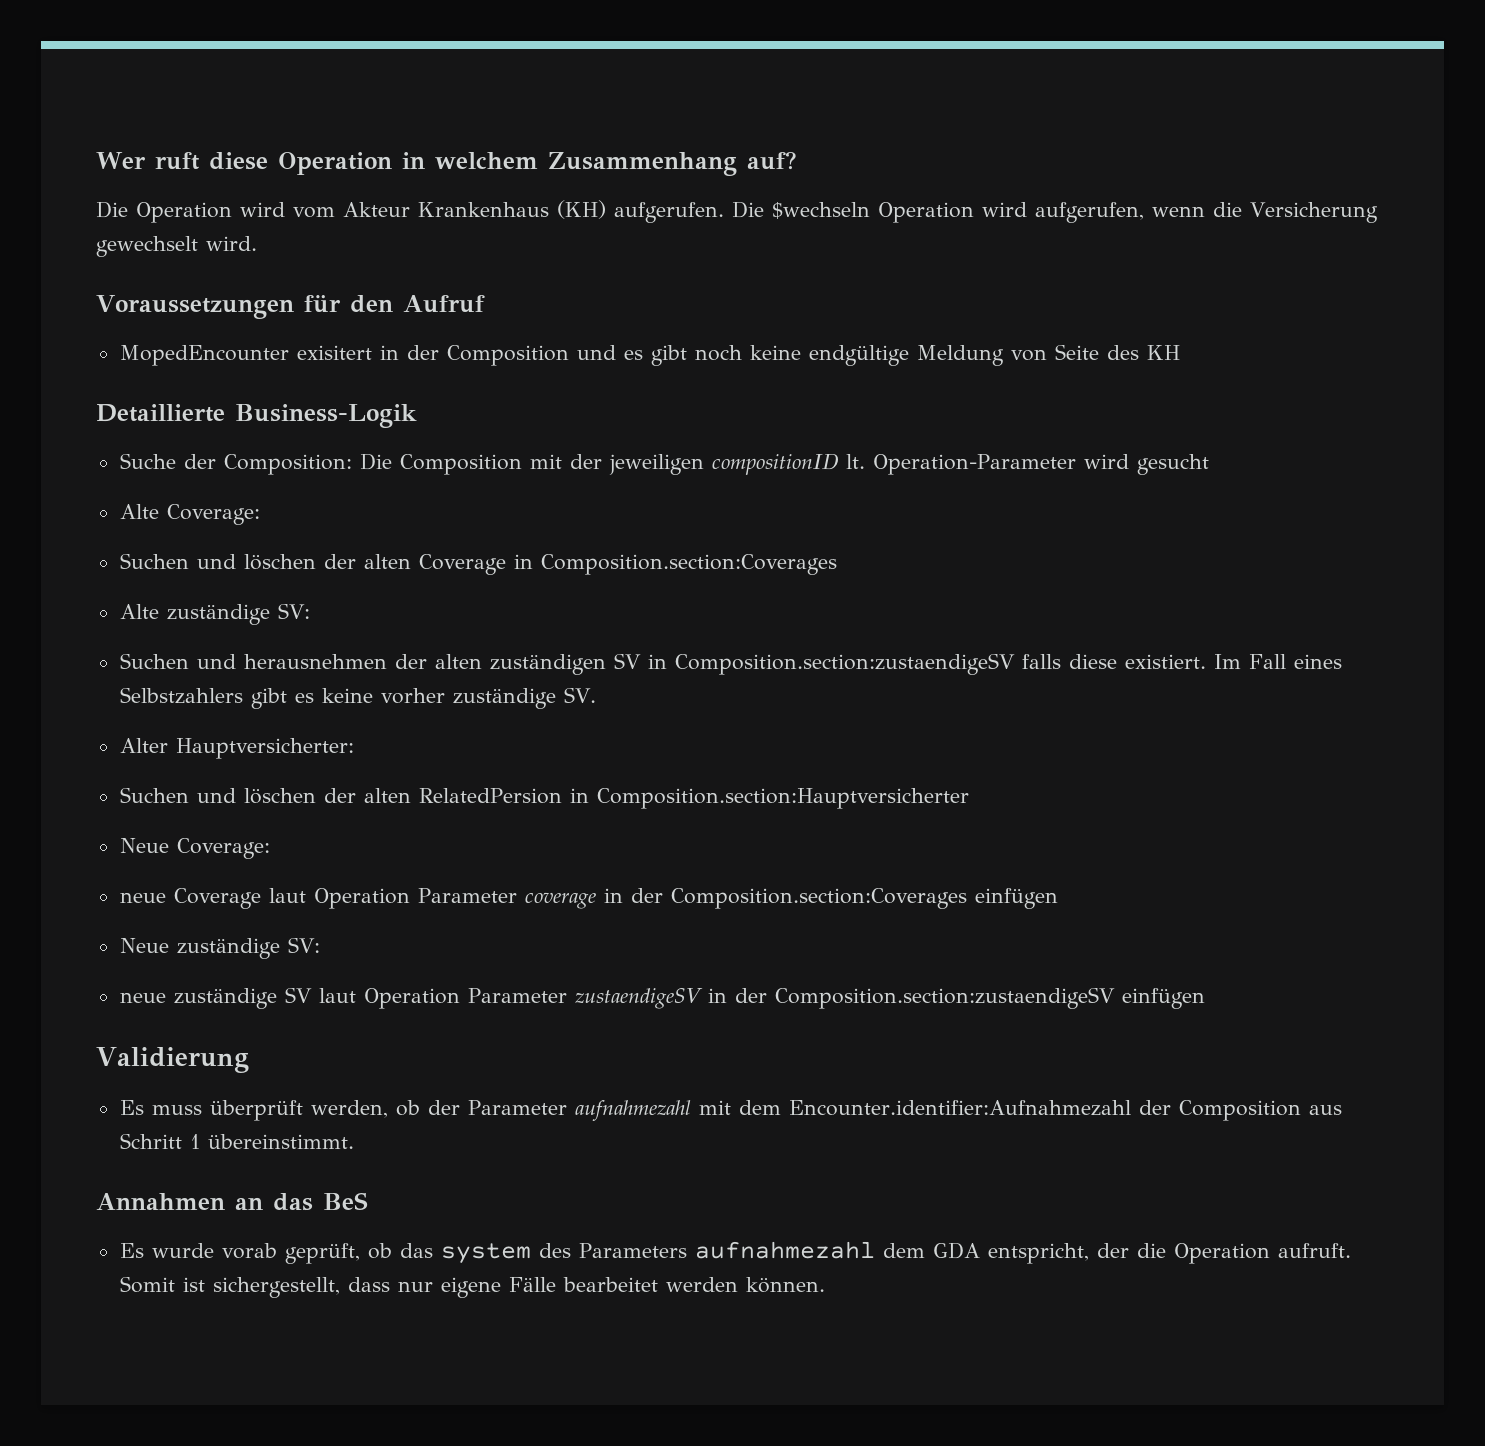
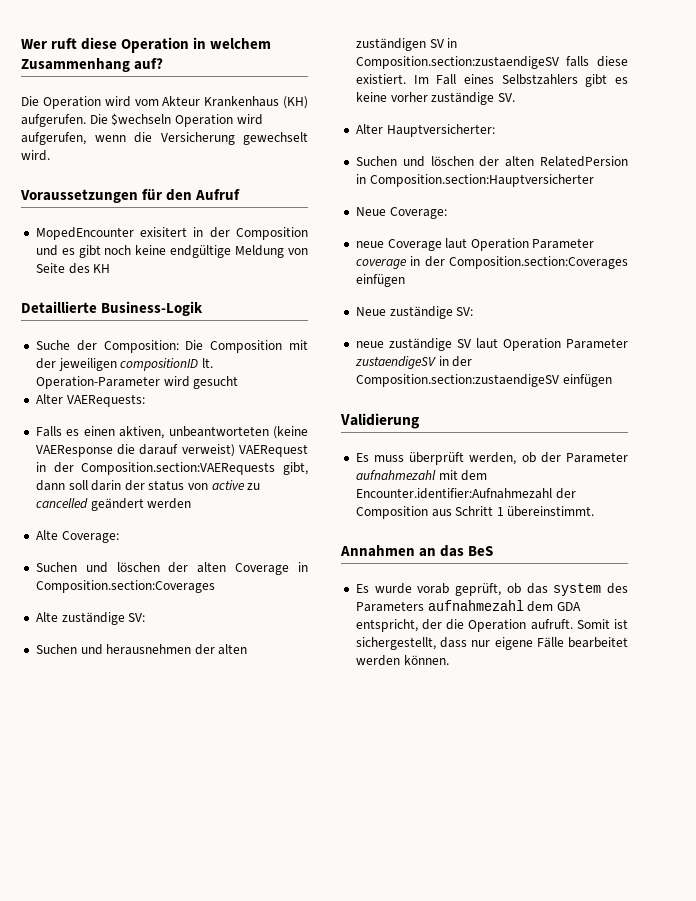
+ Alter VAERequests:
+ Falls es einen aktiven, unbeantworteten (keine VAEResponse die darauf verweist) VAERequest in der Composition.section:VAERequests gibt, dann soll darin der status von active zu cancelled geändert werden

